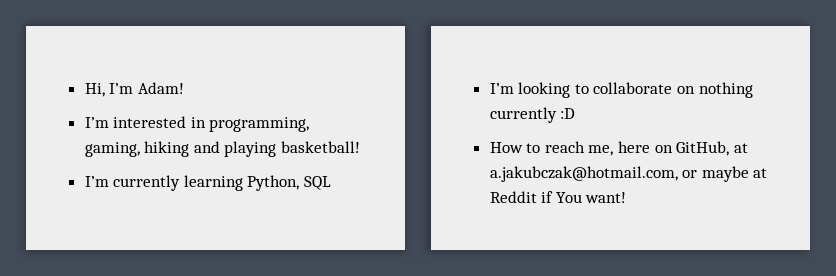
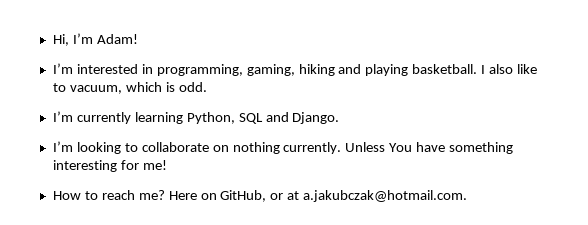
- I’m interested in programming, gaming, hiking and playing basketball!
+ I’m interested in programming, gaming, hiking and playing basketball. I also like to vacuum, which is odd.
- I’m currently learning Python, SQL
+ I’m currently learning Python, SQL and Django.
- I’m looking to collaborate on nothing currently :D
- How to reach me, here on GitHub, at a.jakubczak@hotmail.com, or maybe at Reddit if You want!
+ I’m looking to collaborate on nothing currently. Unless You have something interesting for me!
+ How to reach me? Here on GitHub, or at a.jakubczak@hotmail.com.

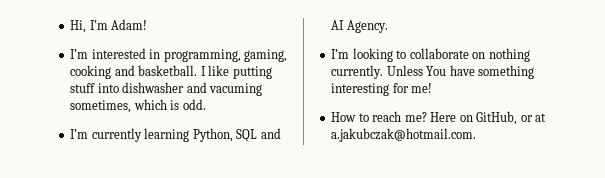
- I’m interested in programming, gaming, hiking and playing basketball. I also like to vacuum, which is odd.
+ I’m interested in programming, gaming, cooking and basketball. I like putting stuff into dishwasher and vacuming sometimes, which is odd.
- I’m currently learning Python, SQL and Django.
+ I’m currently learning Python, SQL and AI Agency.

